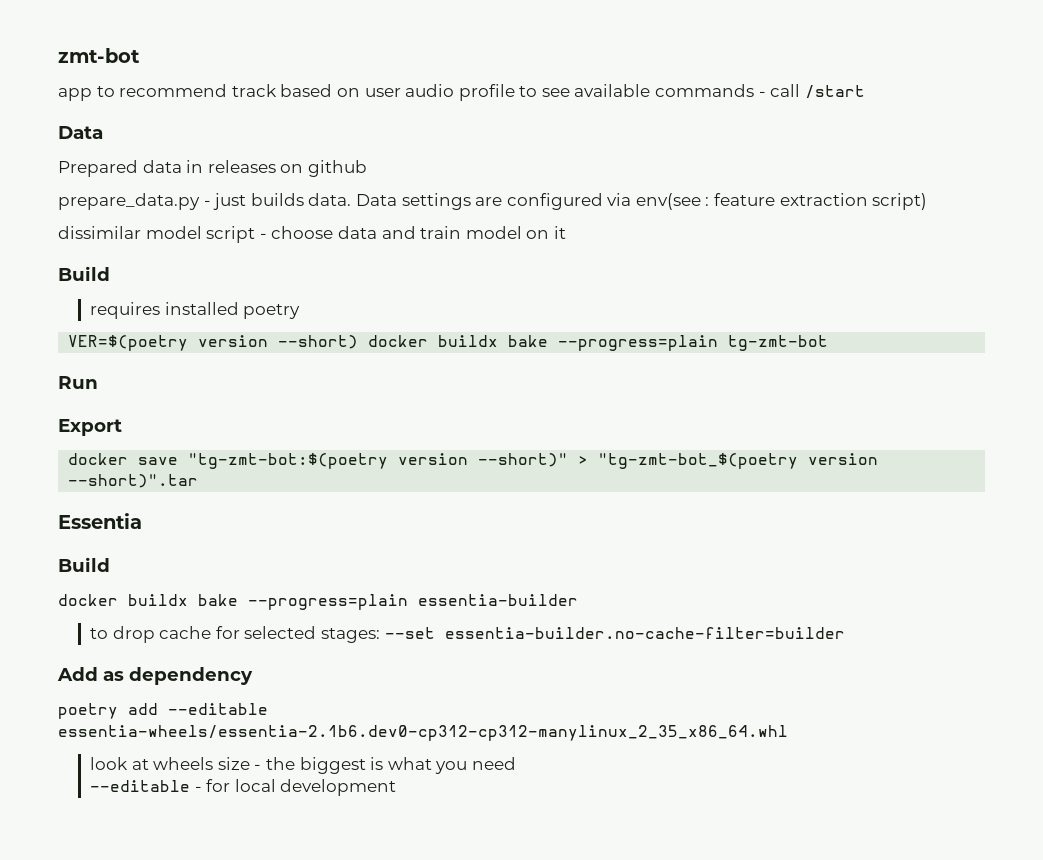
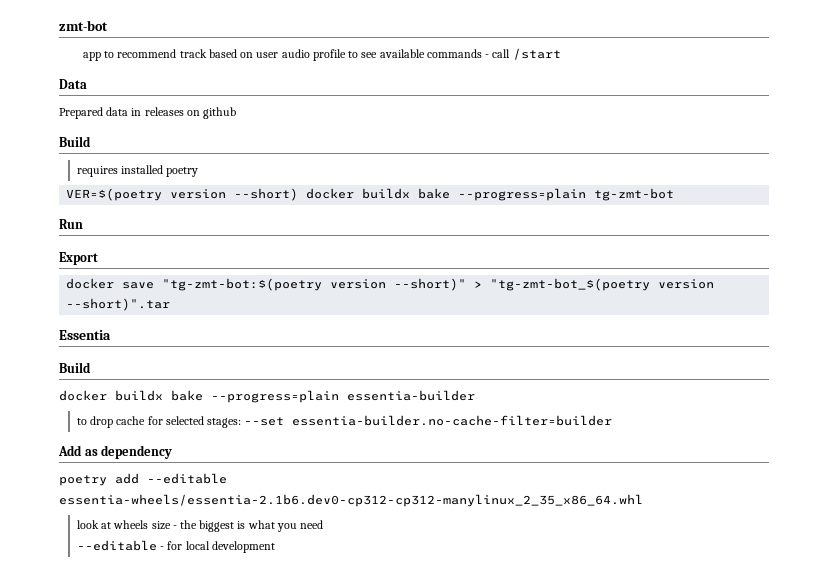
- prepare_data.py - just builds data. Data settings are configured via env(see : feature extraction script)
- dissimilar model script - choose data and train model on it

